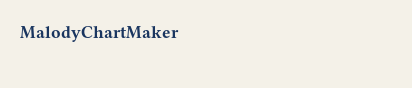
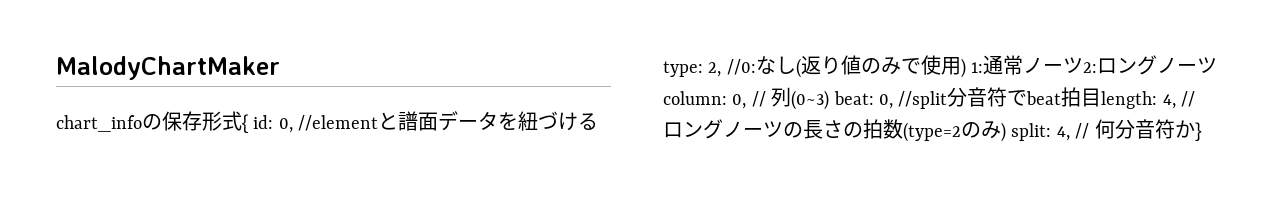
+ chart_infoの保存形式{ id: 0, //elementと譜面データを紐づけるtype: 2, //0:なし(返り値のみで使用) 1:通常ノーツ2:ロングノーツcolumn: 0, // 列(0~3) beat: 0, //split分音符でbeat拍目length: 4, // ロングノーツの長さの拍数(type=2のみ) split: 4, // 何分音符か}

